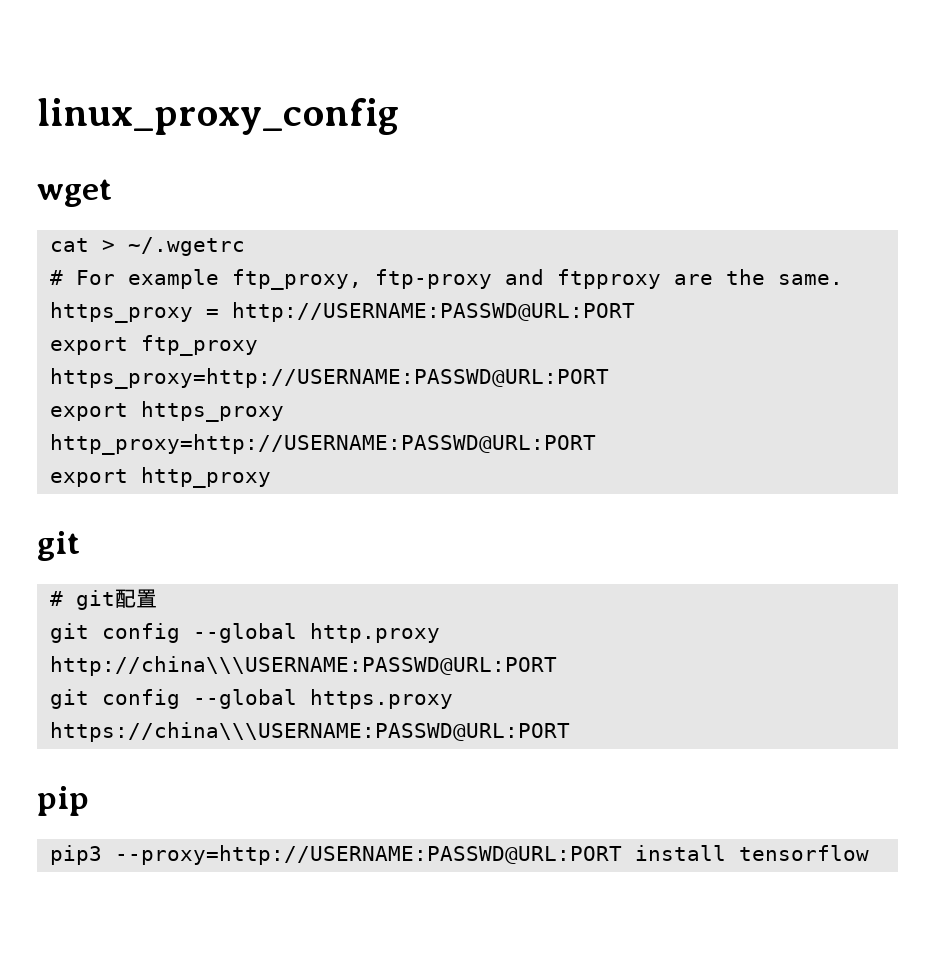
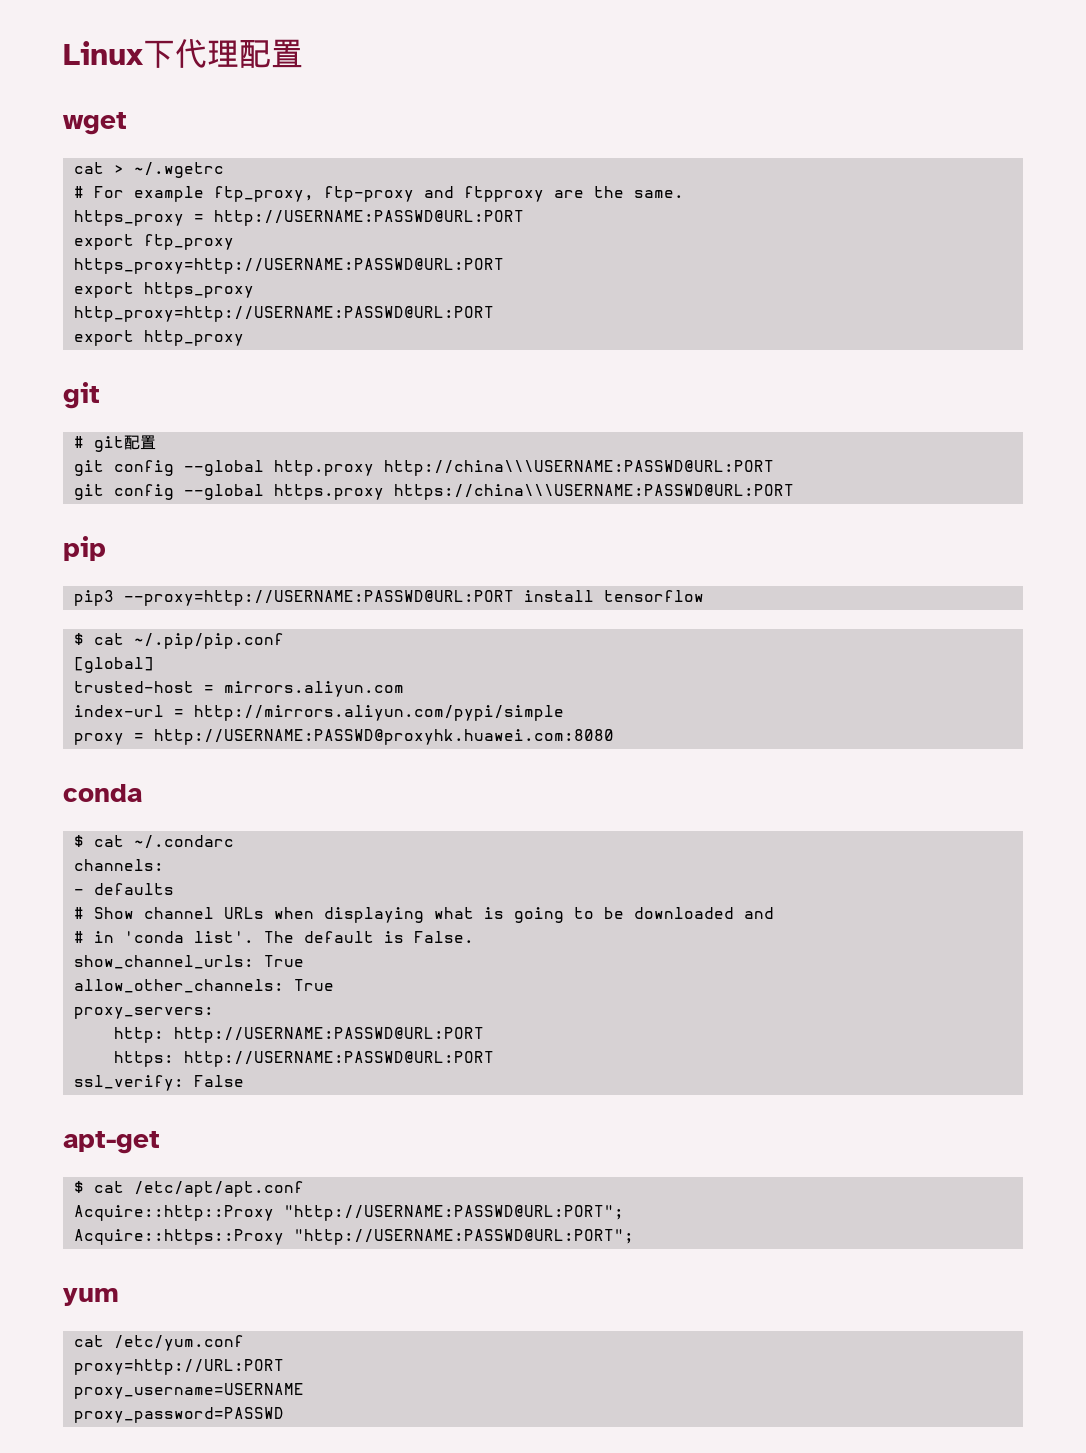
- linux_proxy_config
+ Linux下代理配置
+ $ cat ~/.pip/pip.conf
+ [global]
+ trusted-host = mirrors.aliyun.com
+ index-url = http://mirrors.aliyun.com/pypi/simple
+ proxy = http://USERNAME:PASSWD@proxyhk.huawei.com:8080
+ conda
+ $ cat ~/.condarc
+ channels:
+ - defaults
+ # Show channel URLs when displaying what is going to be downloaded and
+ # in 'conda list'. The default is False.
+ show_channel_urls: True
+ allow_other_channels: True
+ proxy_servers:
+ http: http://USERNAME:PASSWD@URL:PORT
+ https: http://USERNAME:PASSWD@URL:PORT
+ ssl_verify: False
+ apt-get
+ $ cat /etc/apt/apt.conf
+ Acquire::http::Proxy "http://USERNAME:PASSWD@URL:PORT";
+ Acquire::https::Proxy "http://USERNAME:PASSWD@URL:PORT";
+ yum
+ cat /etc/yum.conf
+ proxy=http://URL:PORT
+ proxy_username=USERNAME
+ proxy_password=PASSWD

